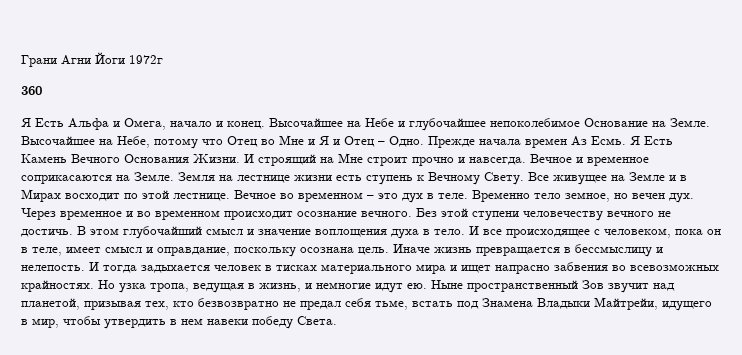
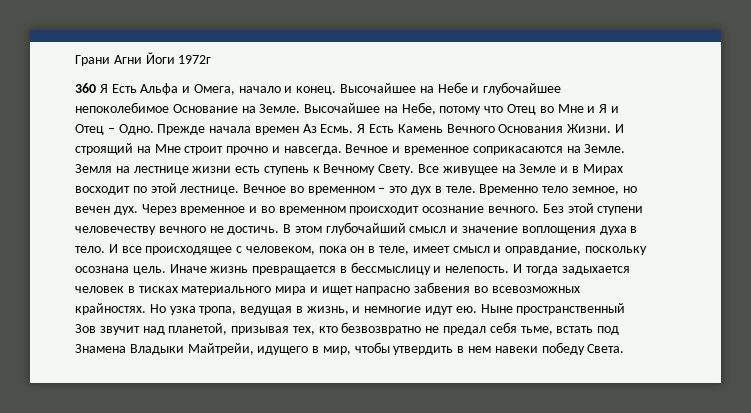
- 360
- Я Есть Альфа и Омега, начало и конец.
+ 360 Я Есть Альфа и Омега, начало и конец.

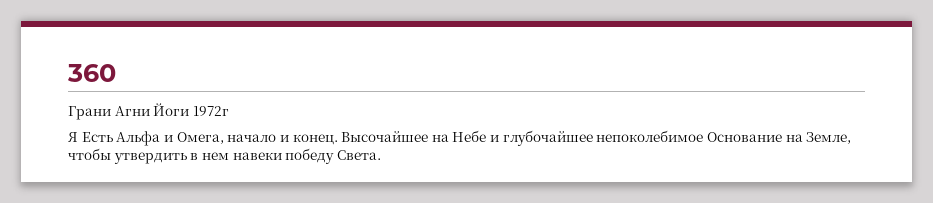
+ 360
- 360 Я Есть Альфа и Омега, начало и конец.
+ Я Есть Альфа и Омега, начало и конец.
- Высочайшее на Небе и глубочайшее непоколебимое Основание на Земле. Высочайшее на Небе, потому что Отец во Мне и Я и Отец – Одно. Прежде начала времен Аз Есмь. Я Есть Камень Вечного Основания Жизни. И строящий на Мне строит прочно и навсегда. Вечное и временное соприкасаются на Земле. Земля на лестнице жизни есть ступень к Вечному Свету. Все живущее на Земле и в Мирах восходит по этой лестнице. Вечное во временном – это дух в теле. Временно тело земное, но вечен дух. Через временное и во временном происходит осознание вечного. Без этой ступени человечеству вечного не достичь. В этом глубочайший смысл и значение воплощения духа в тело. И все происходящее с человеком, пока он в теле, имеет смысл и оправдание, поскольку осознана цель. Иначе жизнь превращается в бессмыслицу и нелепость. И тогда задыхается человек в тисках материального мира и ищет напрасно забвения во всевозможных крайностях. Но узка тропа, ведущая в жизнь, и немногие идут ею. Ныне пространственный Зов звучит над планетой, призывая тех, кто безвозвратно не предал себя тьме, встать под Знамена Владыки Майтрейи, идущего в мир, чтобы утвердить в нем навеки победу Света.
+ Высочайшее на Небе и глубочайшее непоколебимое Основание на Земле, чтобы утвердить в нем навеки победу Света.

